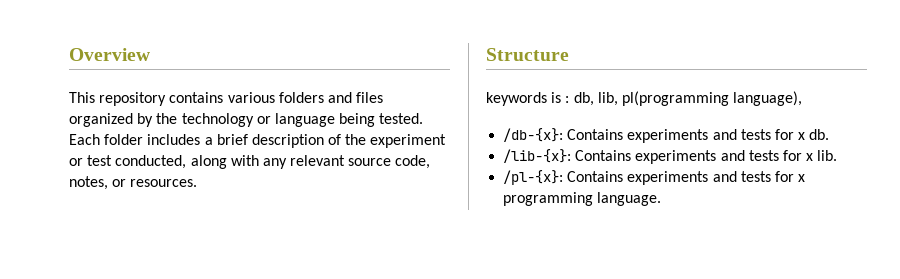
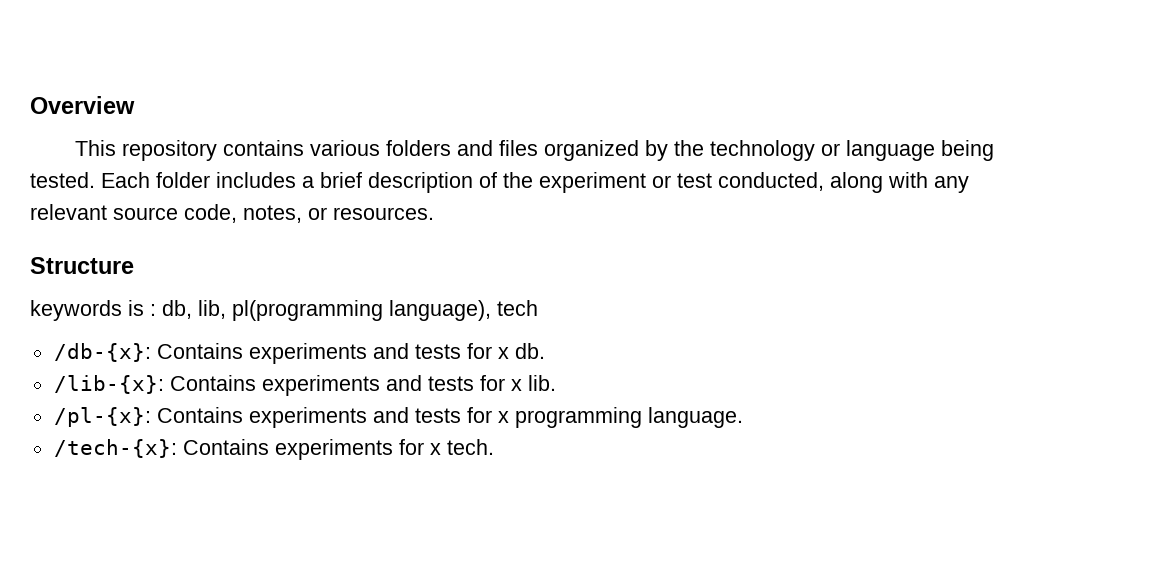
- keywords is : db, lib, pl(programming language),
+ keywords is : db, lib, pl(programming language), tech
+ /tech-{x}: Contains experiments for x tech.

